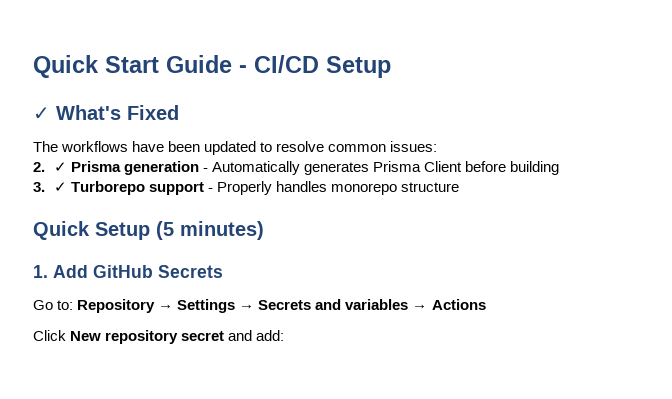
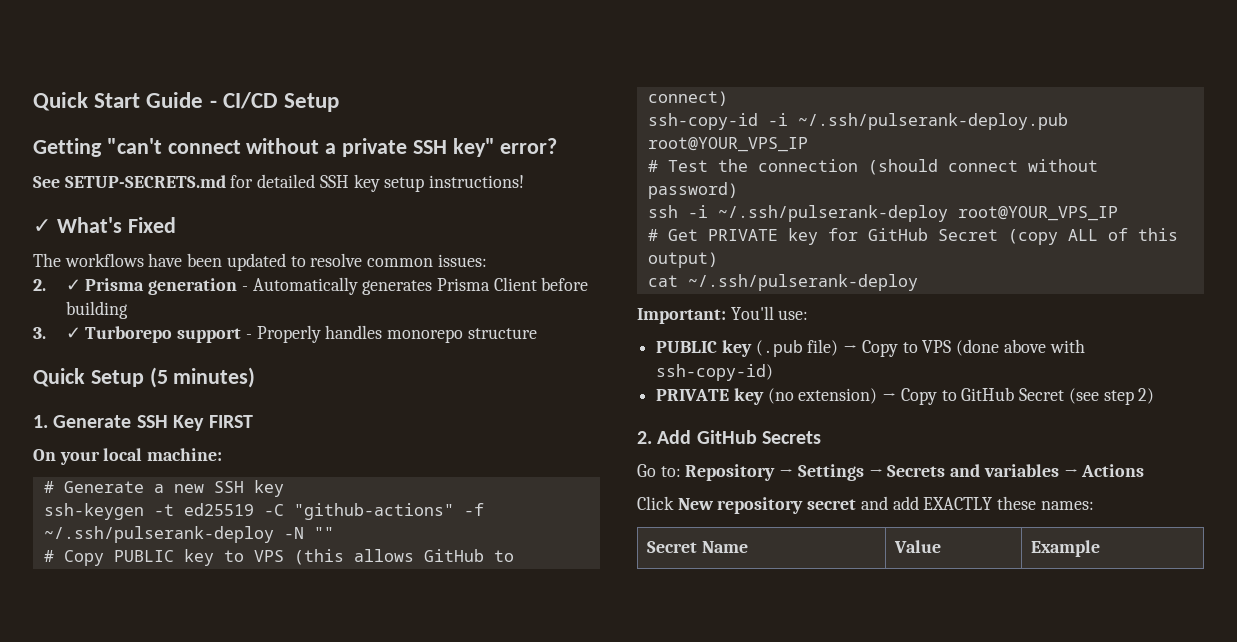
+ Getting "can't connect without a private SSH key" error?
+ See SETUP-SECRETS.md for detailed SSH key setup instructions!
- 1. Add GitHub Secrets
+ 1. Generate SSH Key FIRST
+ On your local machine:
+ # Generate a new SSH key
+ ssh-keygen -t ed25519 -C "github-actions" -f ~/.ssh/pulserank-deploy -N ""
+ # Copy PUBLIC key to VPS (this allows GitHub to connect)
+ ssh-copy-id -i ~/.ssh/pulserank-deploy.pub root@YOUR_VPS_IP
+ # Test the connection (should connect without password)
+ ssh -i ~/.ssh/pulserank-deploy root@YOUR_VPS_IP
+ # Get PRIVATE key for GitHub Secret (copy ALL of this output)
+ cat ~/.ssh/pulserank-deploy
+ Important: You'll use:
+ PUBLIC key (.pub file) → Copy to VPS (done above with ssh-copy-id)
+ PRIVATE key (no extension) → Copy to GitHub Secret (see step 2)
+ 2. Add GitHub Secrets
- Click New repository secret and add:
+ Click New repository secret and add EXACTLY these names:
+ Secret Name | Value | Example

